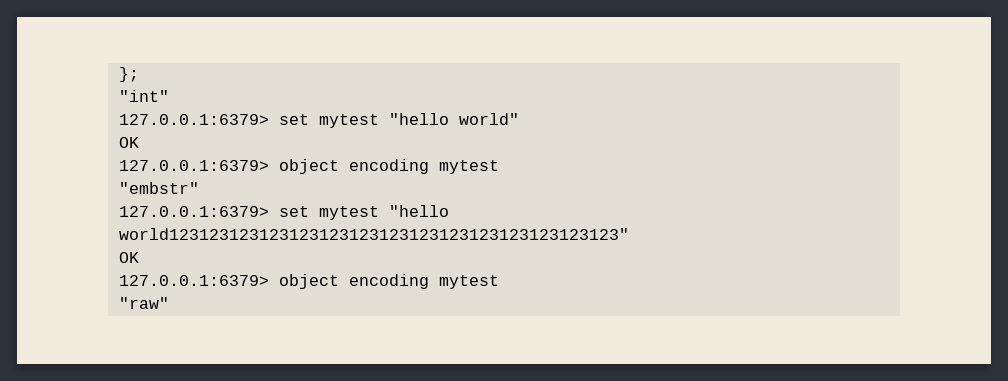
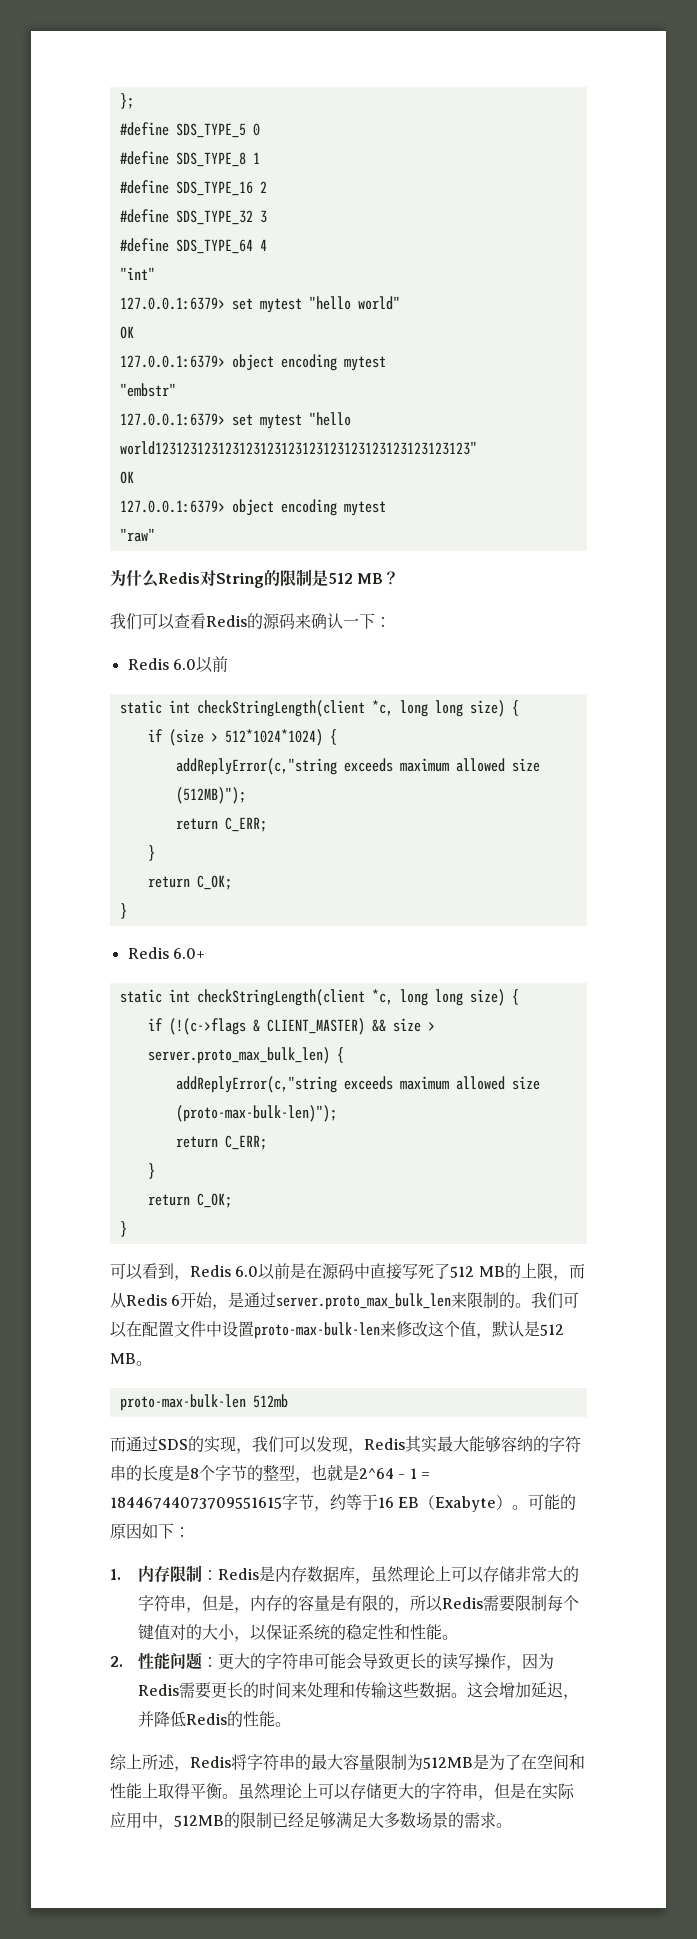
+ #define SDS_TYPE_5 0
+ #define SDS_TYPE_8 1
+ #define SDS_TYPE_16 2
+ #define SDS_TYPE_32 3
+ #define SDS_TYPE_64 4
+ 为什么Redis对String的限制是512 MB？
+ 我们可以查看Redis的源码来确认一下：
+ Redis 6.0以前
+ static int checkStringLength(client *c, long long size) {
+ if (size > 512*1024*1024) {
+ addReplyError(c,"string exceeds maximum allowed size (512MB)");
+ return C_ERR;
+ }
+ return C_OK;
+ }
+ Redis 6.0+
+ static int checkStringLength(client *c, long long size) {
+ if (!(c->flags & CLIENT_MASTER) && size > server.proto_max_bulk_len) {
+ addReplyError(c,"string exceeds maximum allowed size (proto-max-bulk-len)");
+ return C_ERR;
+ }
+ return C_OK;
+ }
+ 可以看到，Redis 6.0以前是在源码中直接写死了512 MB的上限，而从Redis 6开始，是通过server.proto_max_bulk_len来限制的。我们可以在配置文件中设置proto-max-bulk-len来修改这个值，默认是512 MB。
+ proto-max-bulk-len 512mb
+ 而通过SDS的实现，我们可以发现，Redis其实最大能够容纳的字符串的长度是8个字节的整型，也就是2^64 - 1 = 18446744073709551615字节，约等于16 EB（Exabyte）。可能的原因如下：
+ 1.内存限制：Redis是内存数据库，虽然理论上可以存储非常大的字符串，但是，内存的容量是有限的，所以Redis需要限制每个键值对的大小，以保证系统的稳定性和性能。
+ 2.性能问题：更大的字符串可能会导致更长的读写操作，因为Redis需要更长的时间来处理和传输这些数据。这会增加延迟，并降低Redis的性能。
+ 综上所述，Redis将字符串的最大容量限制为512MB是为了在空间和性能上取得平衡。虽然理论上可以存储更大的字符串，但是在实际应用中，512MB的限制已经足够满足大多数场景的需求。

